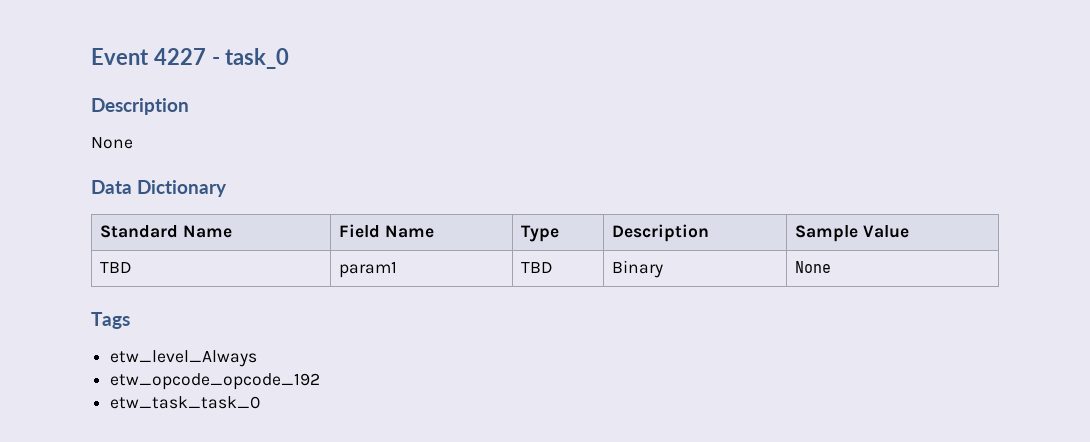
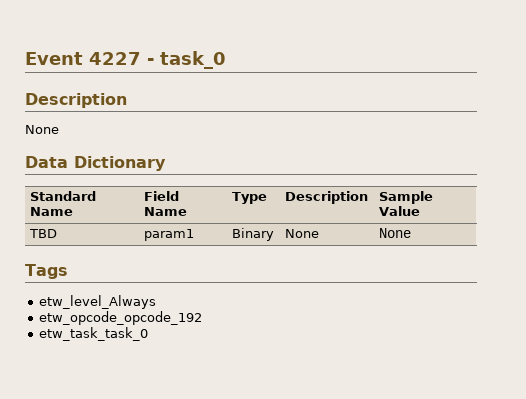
- TBD | param1 | TBD | Binary | None
+ TBD | param1 | Binary | None | None

